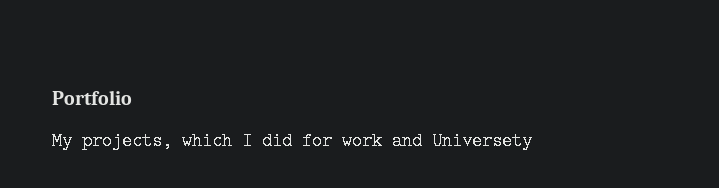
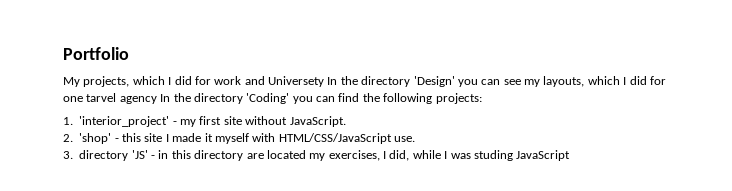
- My projects, which I did for work and Universety
+ My projects, which I did for work and Universety In the directory 'Design' you can see my layouts, which I did for one tarvel agency In the directory 'Coding' you can find the following projects:
+ 1. 'interior_project' - my first site without JavaScript.
+ 2. 'shop' - this site I made it myself with HTML/CSS/JavaScript use.
+ 3. directory 'JS' - in this directory are located my exercises, I did, while I was studing JavaScript

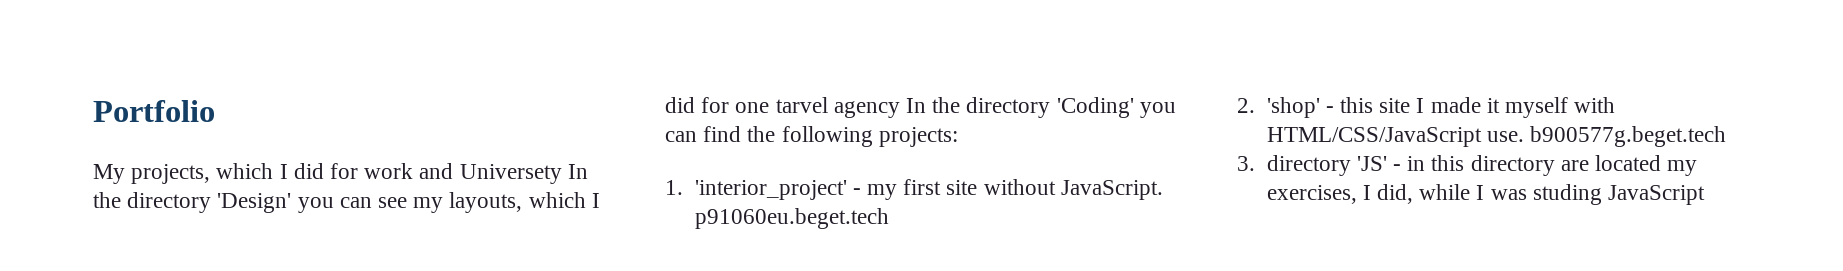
- 1. 'interior_project' - my first site without JavaScript.
+ 1. 'interior_project' - my first site without JavaScript. p91060eu.beget.tech
- 2. 'shop' - this site I made it myself with HTML/CSS/JavaScript use.
+ 2. 'shop' - this site I made it myself with HTML/CSS/JavaScript use. b900577g.beget.tech

